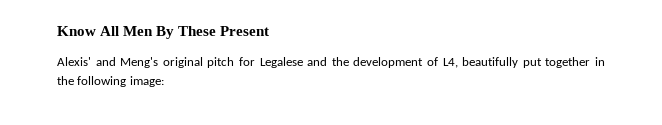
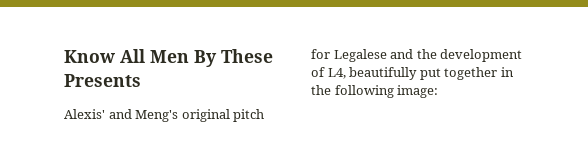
- Know All Men By These Present
+ Know All Men By These Presents

